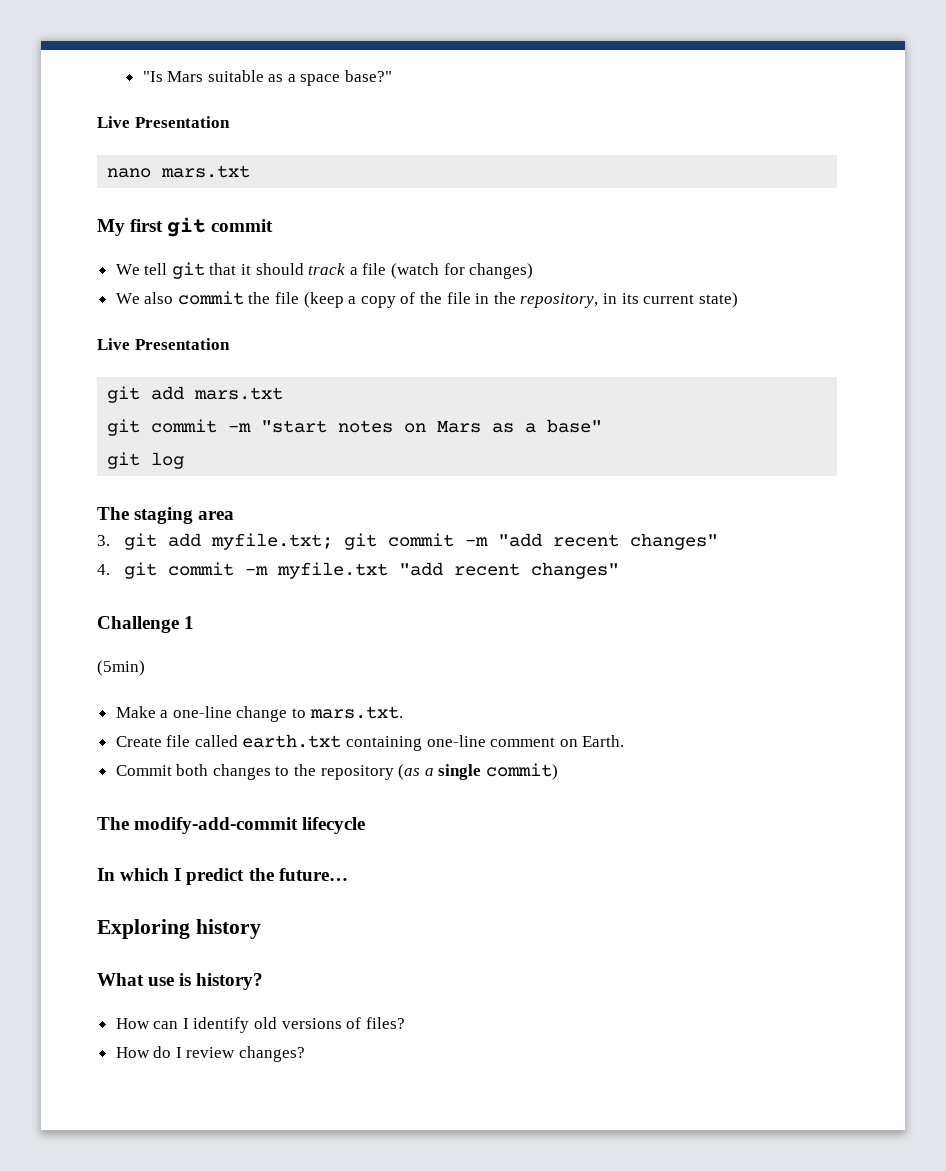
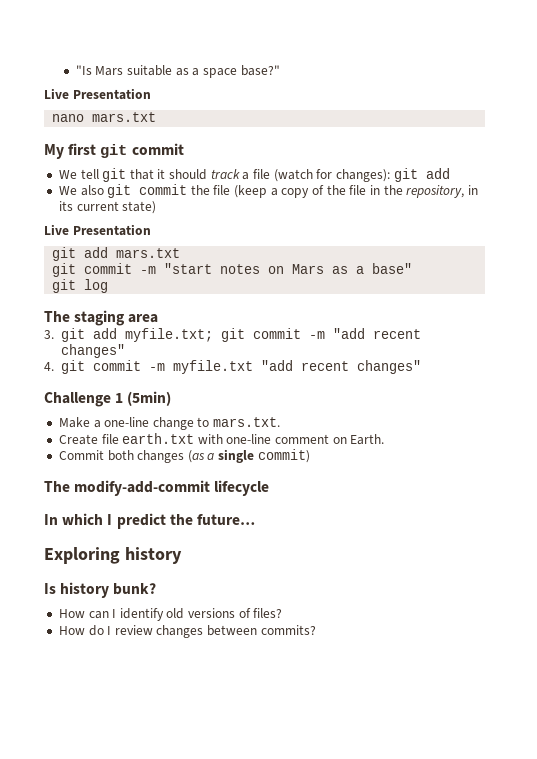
- We tell git that it should track a file (watch for changes)
+ We tell git that it should track a file (watch for changes): git add
- We also commit the file (keep a copy of the file in the repository, in its current state)
+ We also git commit the file (keep a copy of the file in the repository, in its current state)
- Challenge 1
- (5min)
+ Challenge 1 (5min)
- Create file called earth.txt containing one-line comment on Earth.
+ Create file earth.txt with one-line comment on Earth.
- Commit both changes to the repository (as a single commit)
+ Commit both changes (as a single commit)
- What use is history?
+ Is history bunk?
- How do I review changes?
+ How do I review changes between commits?

